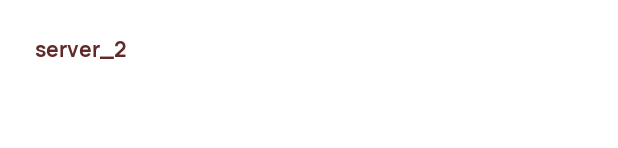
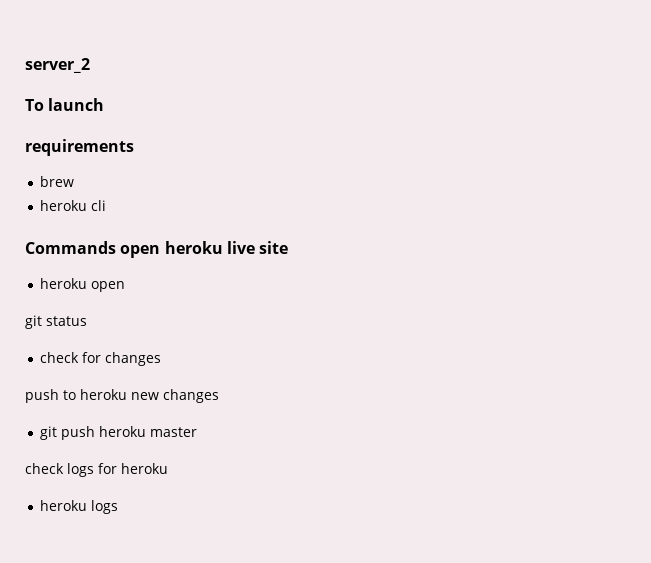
+ To launch
+ requirements
+ brew
+ heroku cli
+ Commands open heroku live site
+ heroku open
+ git status
+ check for changes
+ push to heroku new changes
+ git push heroku master
+ check logs for heroku
+ heroku logs

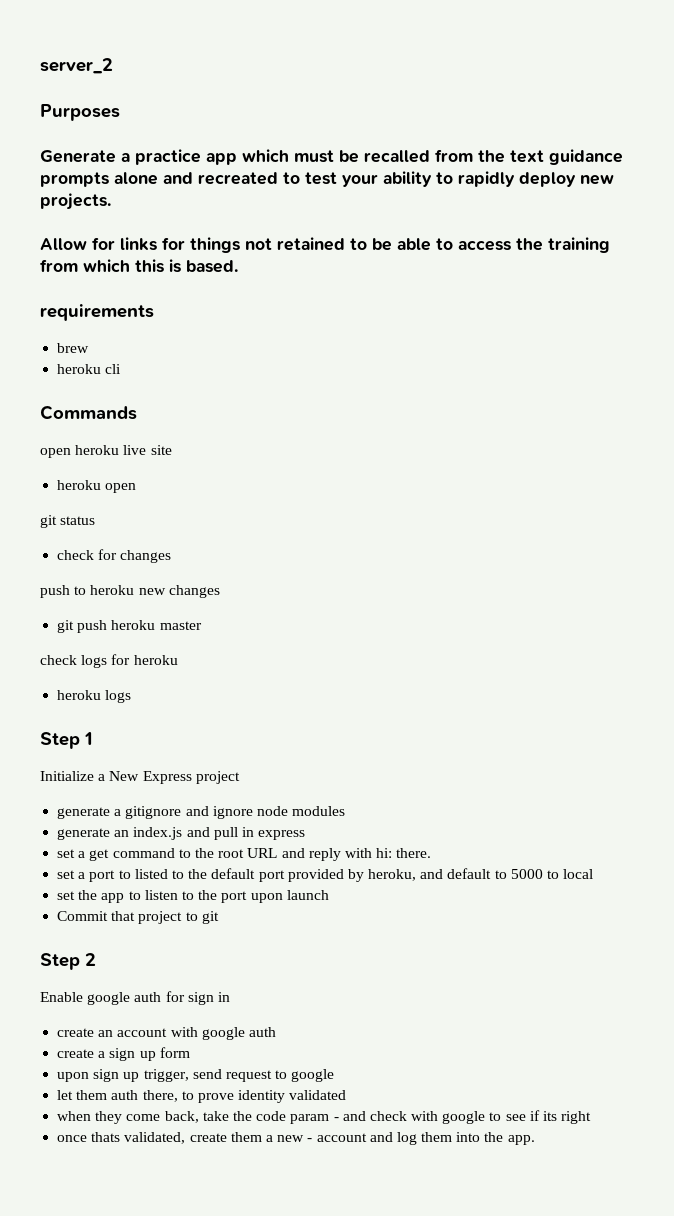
- To launch
+ Purposes
+ Generate a practice app which must be recalled from the text guidance prompts alone and recreated to test your ability to rapidly deploy new projects.
+ Allow for links for things not retained to be able to access the training from which this is based.
- Commands open heroku live site
+ Commands
+ open heroku live site
+ Step 1
+ Initialize a New Express project
+ generate a gitignore and ignore node modules
+ generate an index.js and pull in express
+ set a get command to the root URL and reply with hi: there.
+ set a port to listed to the default port provided by heroku, and default to 5000 to local
+ set the app to listen to the port upon launch
+ Commit that project to git
+ Step 2
+ Enable google auth for sign in
+ create an account with google auth
+ create a sign up form
+ upon sign up trigger, send request to google
+ let them auth there, to prove identity validated
+ when they come back, take the code param - and check with google to see if its right
+ once thats validated, create them a new - account and log them into the app.

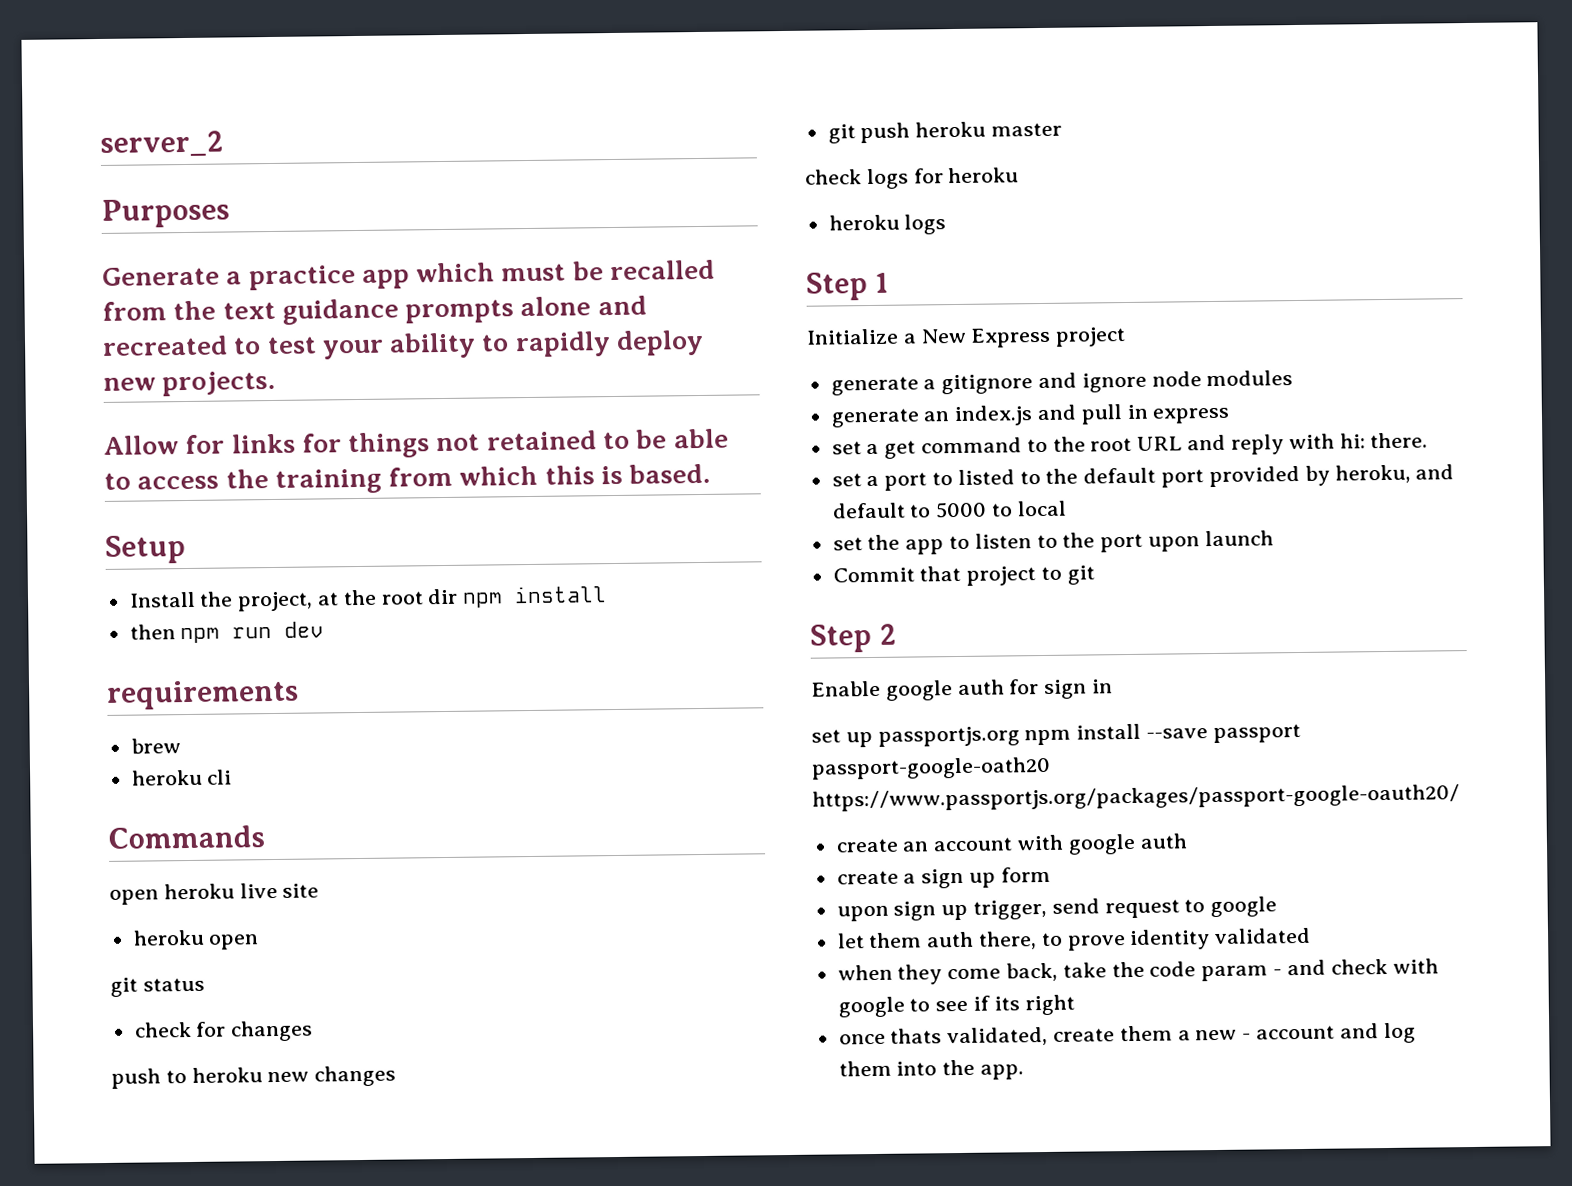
+ Setup
+ Install the project, at the root dir npm install
+ then npm run dev
+ set up passportjs.org npm install --save passport passport-google-oath20 https://www.passportjs.org/packages/passport-google-oauth20/

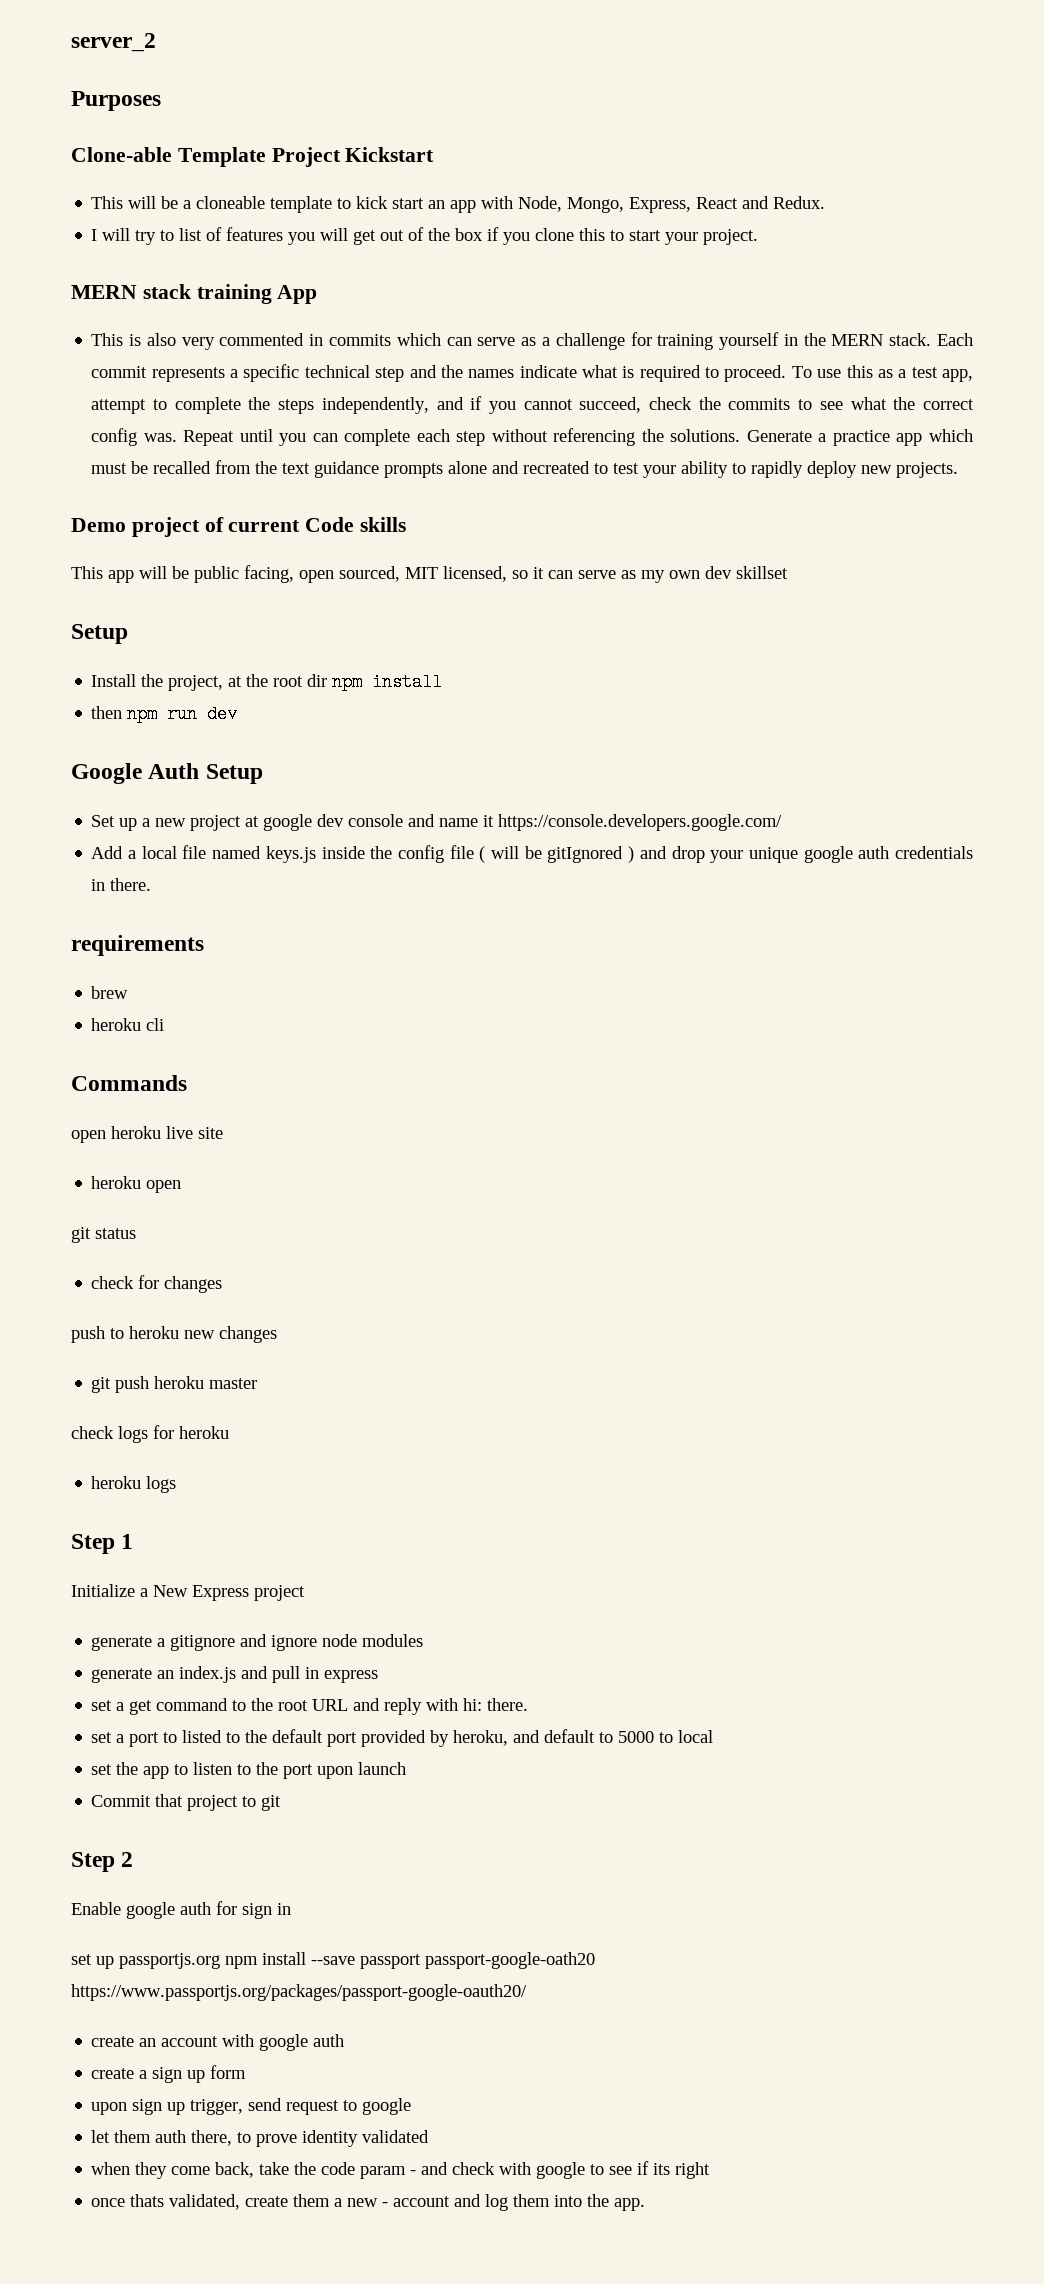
+ Clone-able Template Project Kickstart
+ This will be a cloneable template to kick start an app with Node, Mongo, Express, React and Redux.
+ I will try to list of features you will get out of the box if you clone this to start your project.
+ MERN stack training App
+ This is also very commented in commits which can serve as a challenge for training yourself in the MERN stack. Each commit represents a specific technical step and the names indicate what is required to proceed. To use this as a test app, attempt to complete the steps independently, and if you cannot succeed, check the commits to see what the correct config was. Repeat until you can complete each step without referencing the solutions.
- Allow for links for things not retained to be able to access the training from which this is based.
+ Demo project of current Code skills
+ This app will be public facing, open sourced, MIT licensed, so it can serve as my own dev skillset
+ Google Auth Setup
+ Set up a new project at google dev console and name it https://console.developers.google.com/
+ Add a local file named keys.js inside the config file ( will be gitIgnored ) and drop your unique google auth credentials in there.

